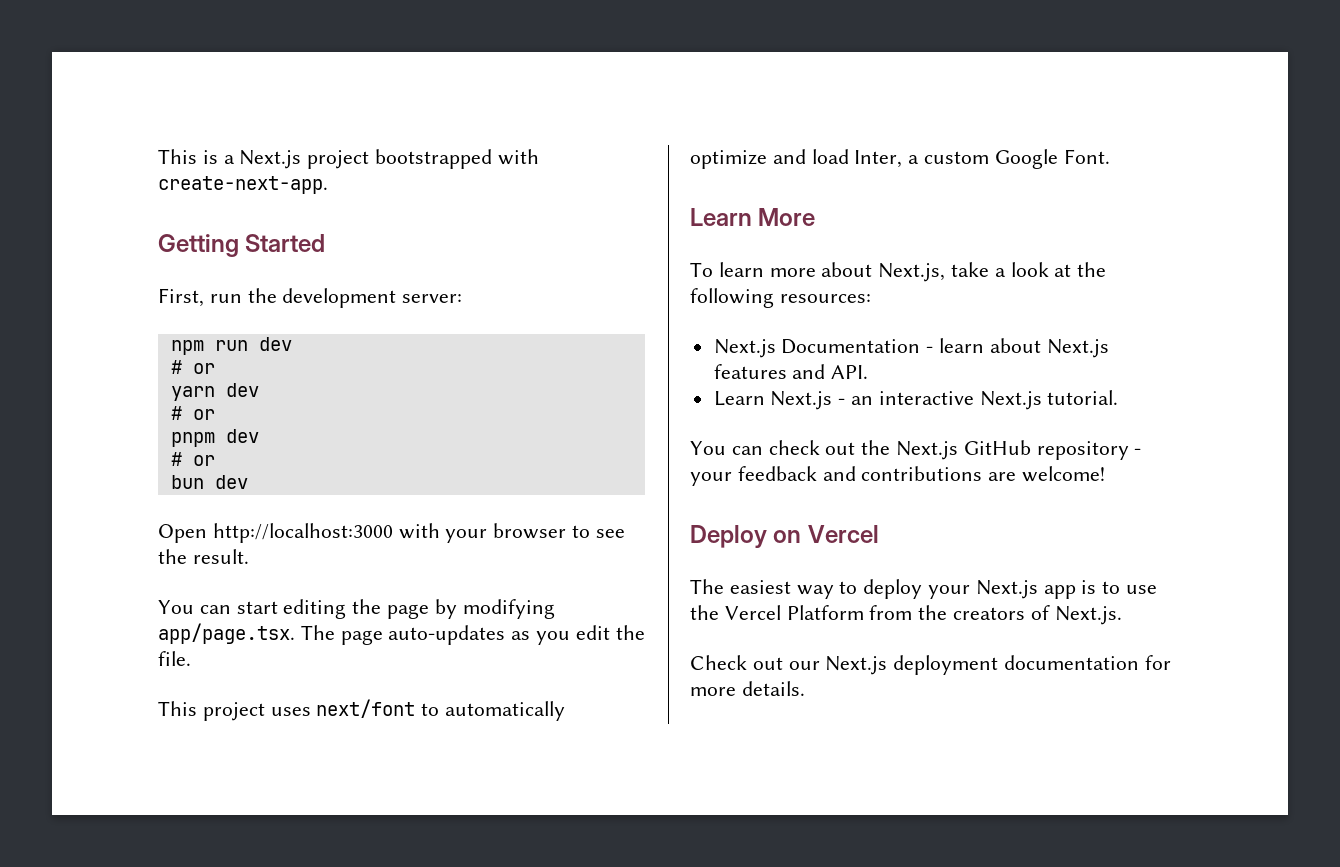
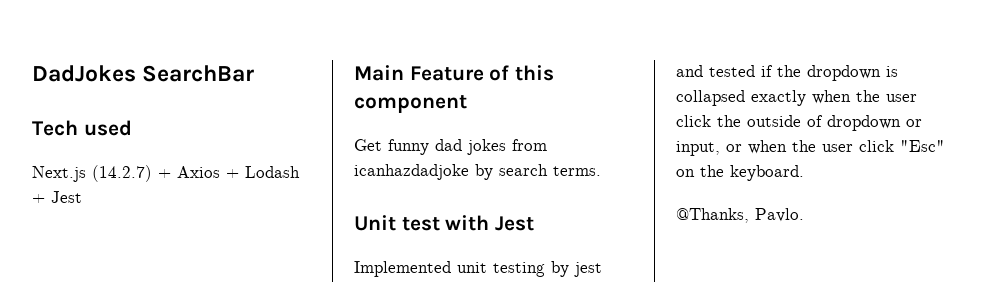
- This is a Next.js project bootstrapped with create-next-app.
- Getting Started
- First, run the development server:
- npm run dev
- # or
- yarn dev
- # or
- pnpm dev
- # or
- bun dev
- Open http://localhost:3000 with your browser to see the result.
- You can start editing the page by modifying app/page.tsx. The page auto-updates as you edit the file.
- This project uses next/font to automatically optimize and load Inter, a custom Google Font.
- Learn More
- To learn more about Next.js, take a look at the following resources:
- Next.js Documentation - learn about Next.js features and API.
- Learn Next.js - an interactive Next.js tutorial.
- You can check out the Next.js GitHub repository - your feedback and contributions are welcome!
- Deploy on Vercel
- The easiest way to deploy your Next.js app is to use the Vercel Platform from the creators of Next.js.
- Check out our Next.js deployment documentation for more details.
+ DadJokes SearchBar
+ Tech used
+ Next.js (14.2.7) + Axios + Lodash + Jest
+ Main Feature of this component
+ Get funny dad jokes from icanhazdadjoke by search terms.
+ Unit test with Jest
+ Implemented unit testing by jest and tested if the dropdown is collapsed exactly when the user click the outside of dropdown or input, or when the user click "Esc" on the keyboard.
+ @Thanks, Pavlo.

